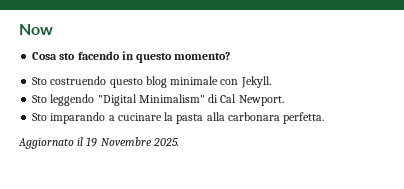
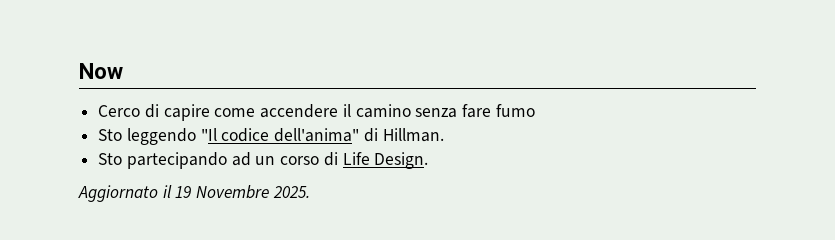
- Cosa sto facendo in questo momento?
- Sto costruendo questo blog minimale con Jekyll.
- Sto leggendo "Digital Minimalism" di Cal Newport.
- Sto imparando a cucinare la pasta alla carbonara perfetta.
+ Cerco di capire come accendere il camino senza fare fumo
+ Sto leggendo "Il codice dell'anima" di Hillman.
+ Sto partecipando ad un corso di Life Design.

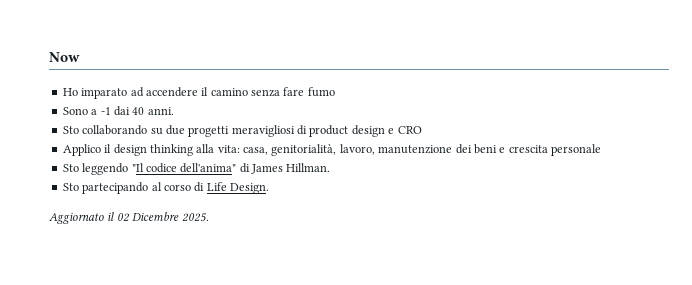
- Cerco di capire come accendere il camino senza fare fumo
+ Ho imparato ad accendere il camino senza fare fumo
+ Sono a -1 dai 40 anni.
+ Sto collaborando su due progetti meravigliosi di product design e CRO
+ Applico il design thinking alla vita: casa, genitorialità, lavoro, manutenzione dei beni e crescita personale
- Sto leggendo "Il codice dell'anima" di Hillman.
+ Sto leggendo "Il codice dell'anima" di James Hillman.
- Sto partecipando ad un corso di Life Design.
+ Sto partecipando al corso di Life Design.
- Aggiornato il 19 Novembre 2025.
+ Aggiornato il 02 Dicembre 2025.

